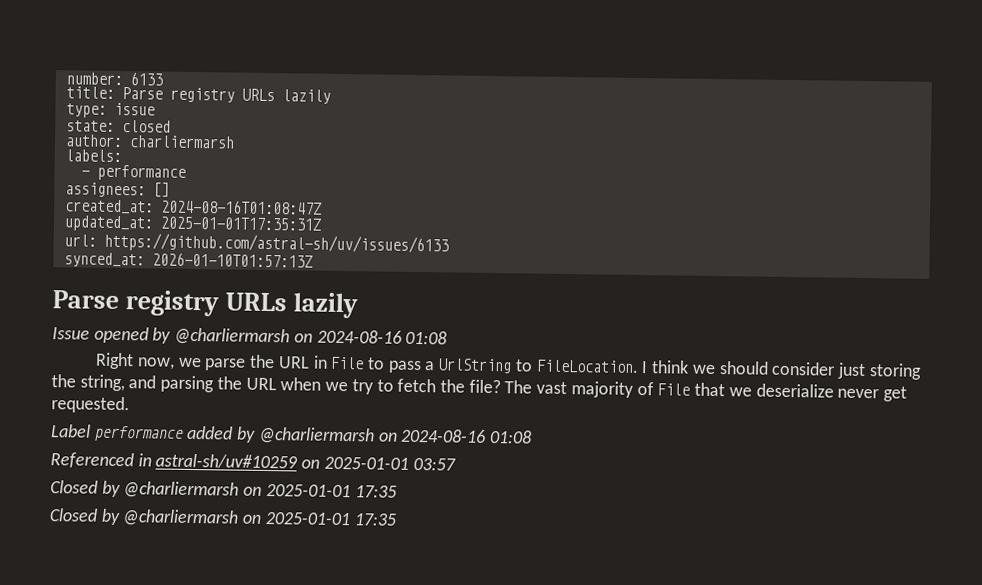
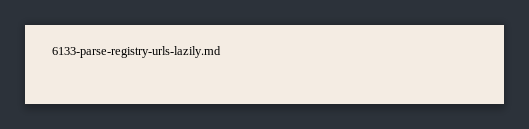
- number: 6133
- title: Parse registry URLs lazily
- type: issue
- state: closed
- author: charliermarsh
- labels:
- - performance
- assignees: []
- created_at: 2024-08-16T01:08:47Z
- updated_at: 2025-01-01T17:35:31Z
- url: https://github.com/astral-sh/uv/issues/6133
- synced_at: 2026-01-10T01:57:13Z
- Parse registry URLs lazily
- Issue opened by @charliermarsh on 2024-08-16 01:08
- Right now, we parse the URL in File to pass a UrlString to FileLocation. I think we should consider just storing the string, and parsing the URL when we try to fetch the file? The vast majority of File that we deserialize never get requested.
- Label performance added by @charliermarsh on 2024-08-16 01:08
- Referenced in astral-sh/uv#10259 on 2025-01-01 03:57
- Closed by @charliermarsh on 2025-01-01 17:35
- Closed by @charliermarsh on 2025-01-01 17:35
+ 6133-parse-registry-urls-lazily.md

